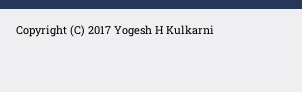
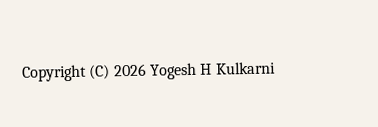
- Copyright (C) 2017 Yogesh H Kulkarni
+ Copyright (C) 2026 Yogesh H Kulkarni

